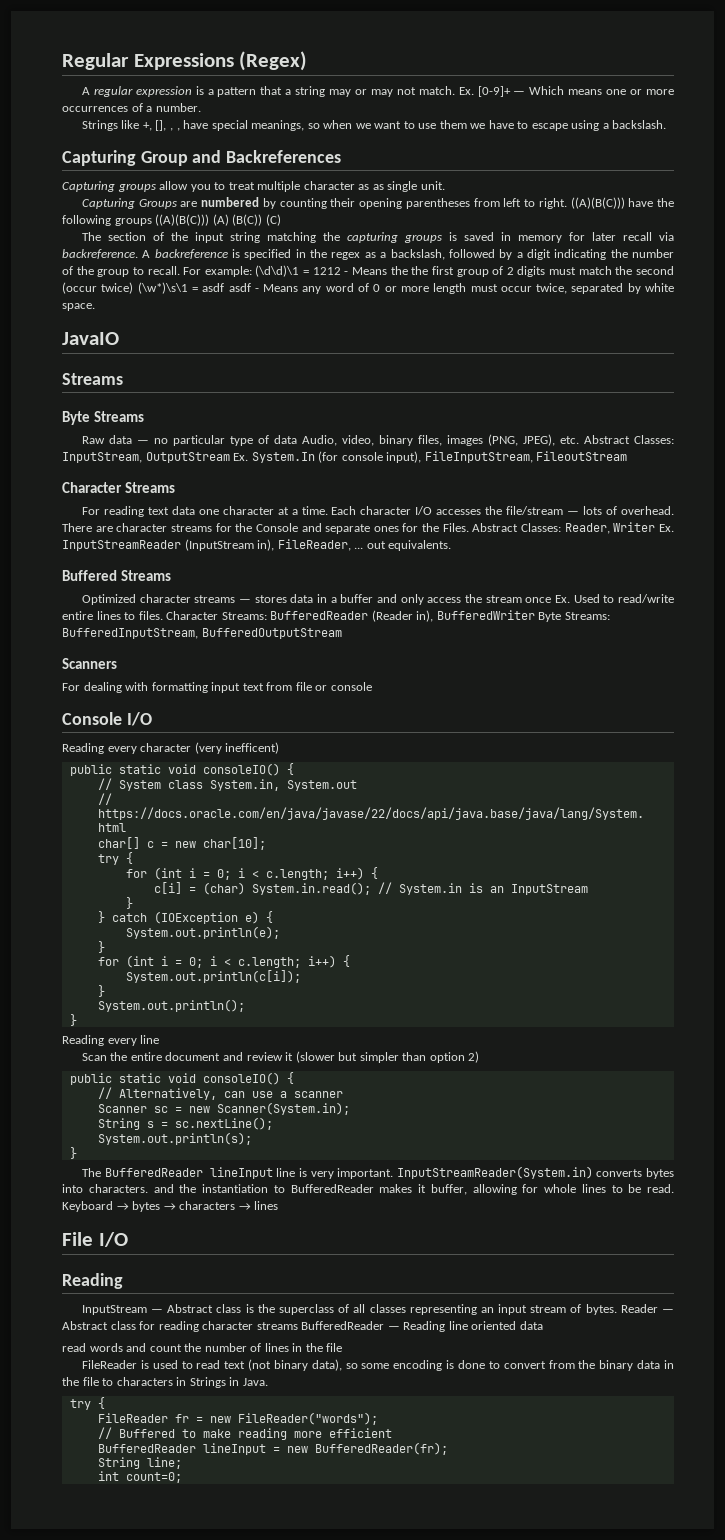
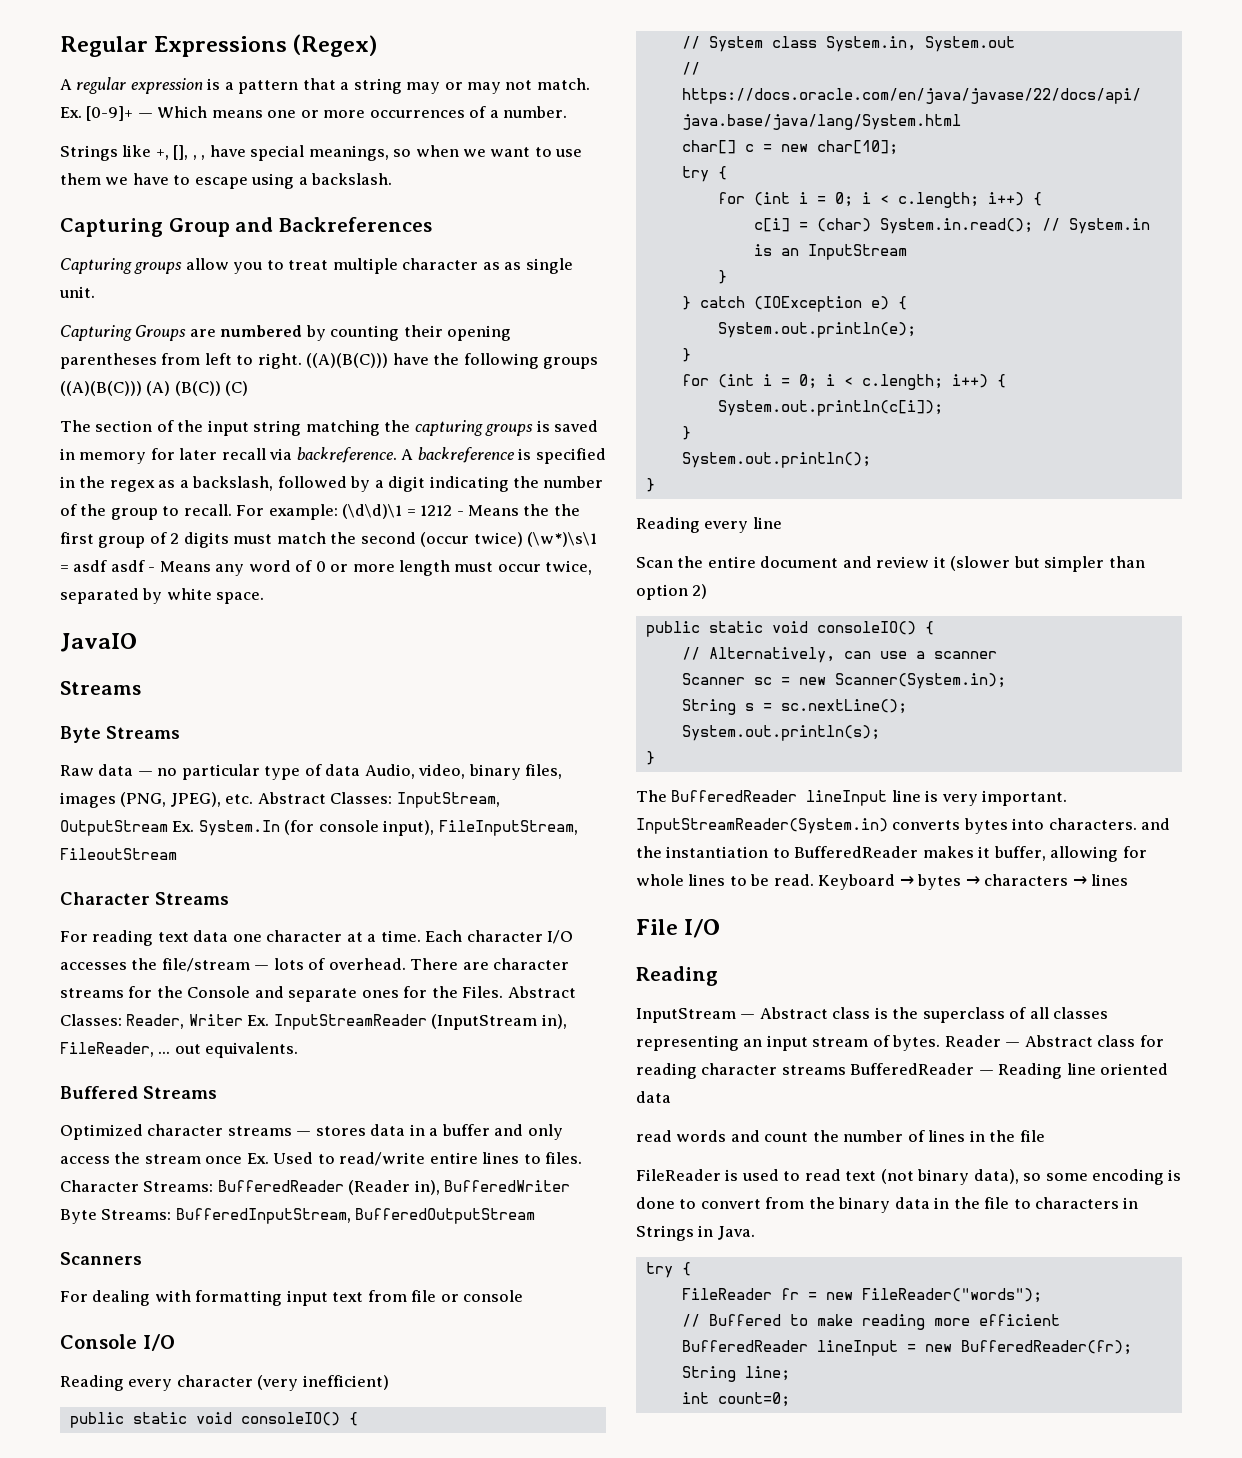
- Reading every character (very inefficent)
+ Reading every character (very inefficient)

